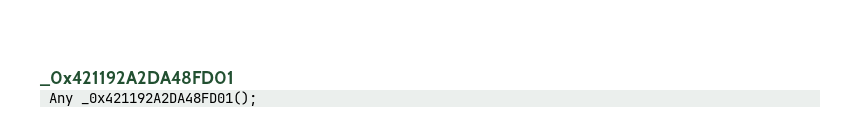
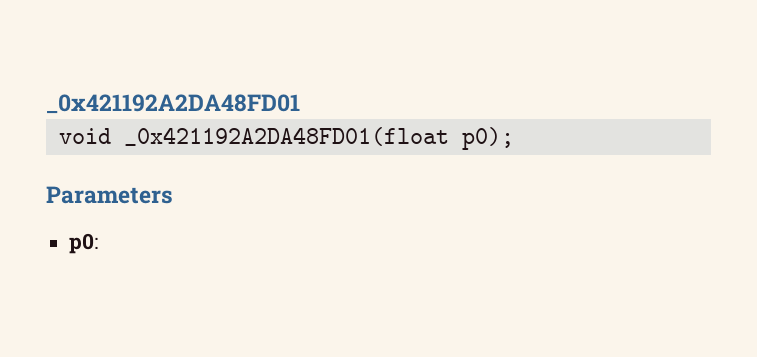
- Any _0x421192A2DA48FD01();
+ void _0x421192A2DA48FD01(float p0);
+ Parameters
+ p0:

